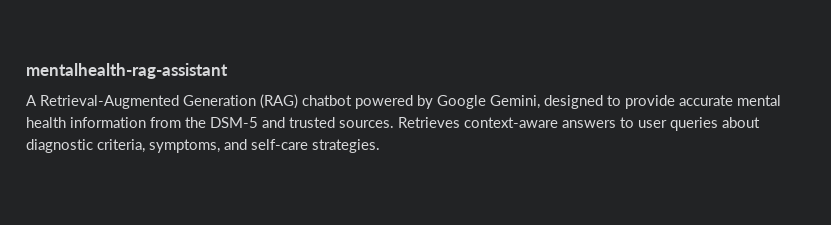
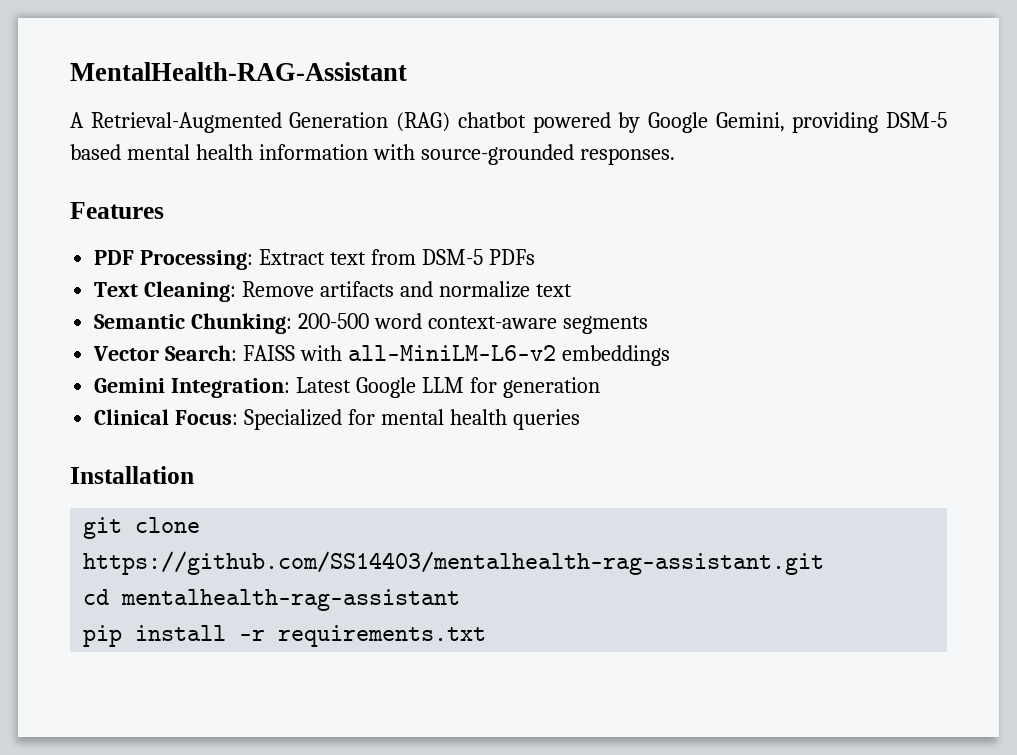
- mentalhealth-rag-assistant
+ MentalHealth-RAG-Assistant
- A Retrieval-Augmented Generation (RAG) chatbot powered by Google Gemini, designed to provide accurate mental health information from the DSM-5 and trusted sources. Retrieves context-aware answers to user queries about diagnostic criteria, symptoms, and self-care strategies.
+ A Retrieval-Augmented Generation (RAG) chatbot powered by Google Gemini, providing DSM-5 based mental health information with source-grounded responses.
+ Features
+ PDF Processing: Extract text from DSM-5 PDFs
+ Text Cleaning: Remove artifacts and normalize text
+ Semantic Chunking: 200-500 word context-aware segments
+ Vector Search: FAISS with all-MiniLM-L6-v2 embeddings
+ Gemini Integration: Latest Google LLM for generation
+ Clinical Focus: Specialized for mental health queries
+ Installation
+ git clone https://github.com/SS14403/mentalhealth-rag-assistant.git
+ cd mentalhealth-rag-assistant
+ pip install -r requirements.txt

